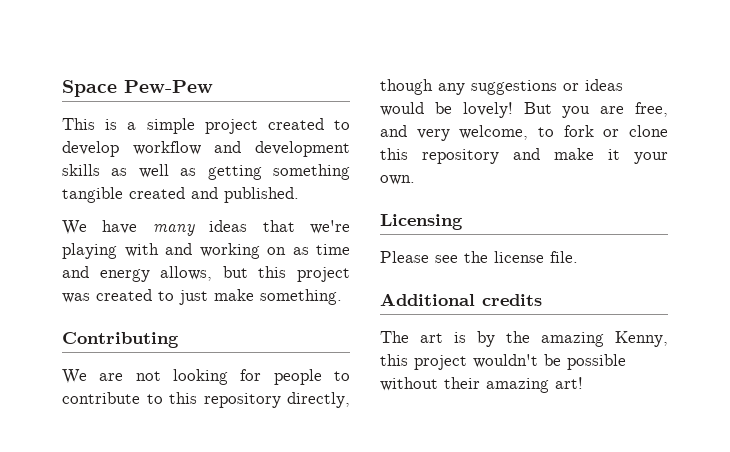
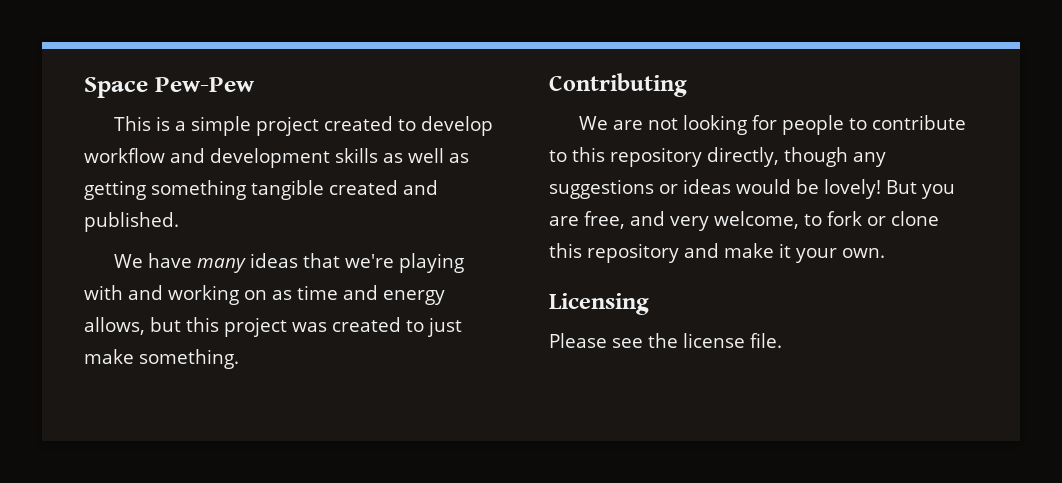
- Additional credits
- The art is by the amazing Kenny, this project wouldn't be possible without their amazing art!

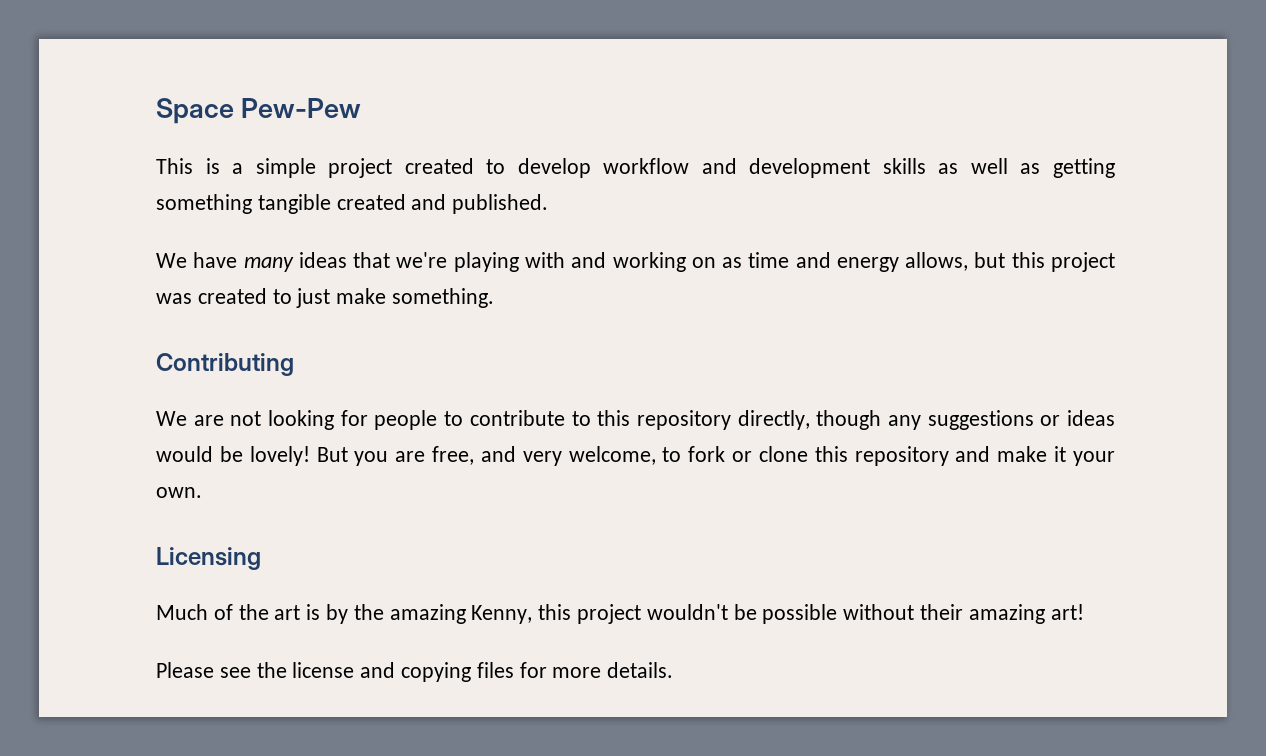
- Please see the license file.
+ Much of the art is by the amazing Kenny, this project wouldn't be possible without their amazing art!
+ Please see the license and copying files for more details.

